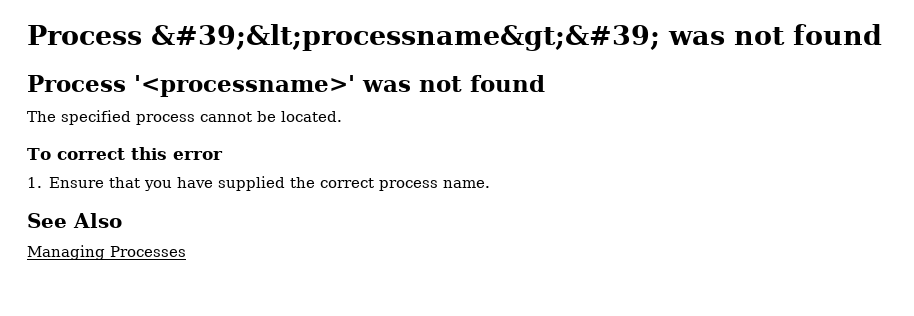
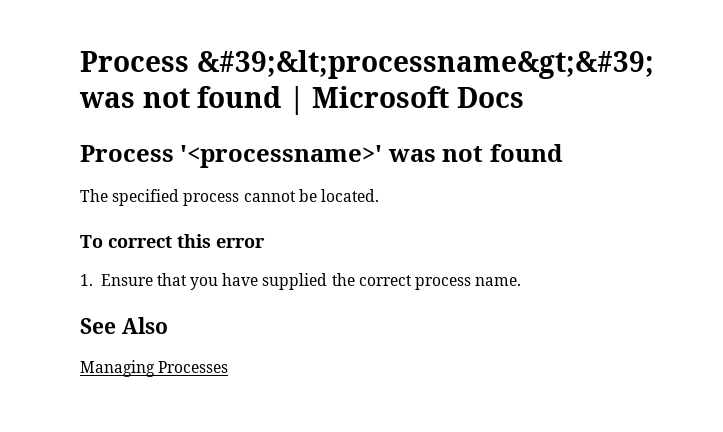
- Process &#39;&lt;processname&gt;&#39; was not found
+ Process &#39;&lt;processname&gt;&#39; was not found | Microsoft Docs

